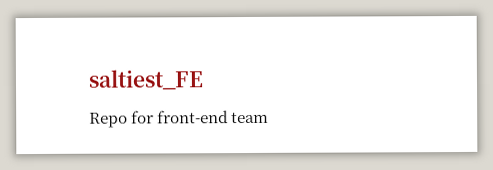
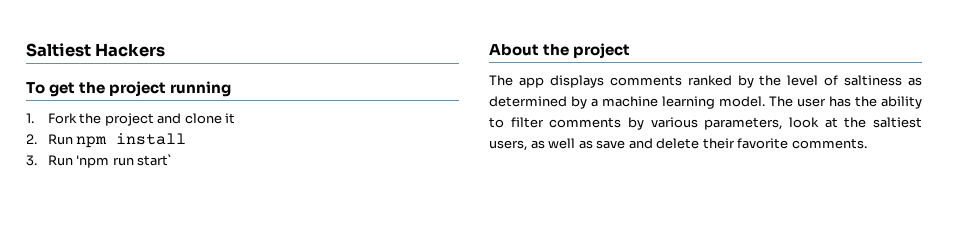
- saltiest_FE
- Repo for front-end team
+ Saltiest Hackers
+ To get the project running
+ 1. Fork the project and clone it
+ 2. Run npm install
+ 3. Run 'npm run start`
+ About the project
+ The app displays comments ranked by the level of saltiness as determined by a machine learning model. The user has the ability to filter comments by various parameters, look at the saltiest users, as well as save and delete their favorite comments.

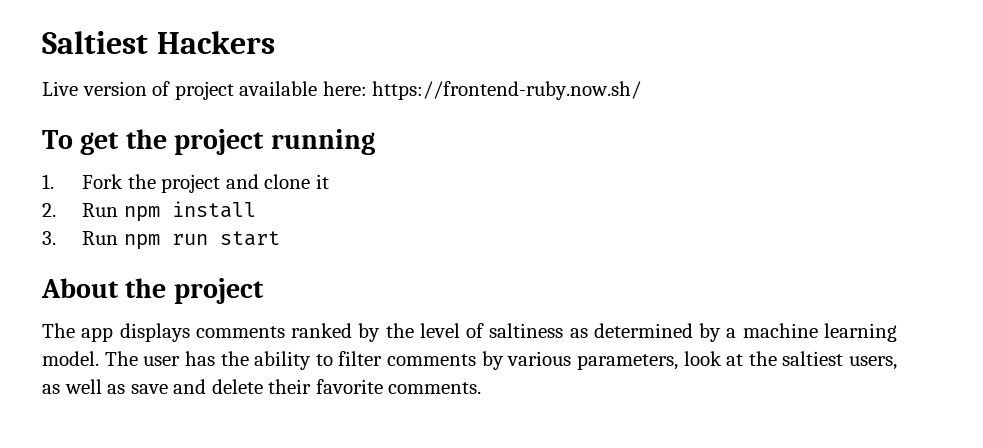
+ Live version of project available here: https://frontend-ruby.now.sh/
- 3. Run 'npm run start`
+ 3. Run npm run start

